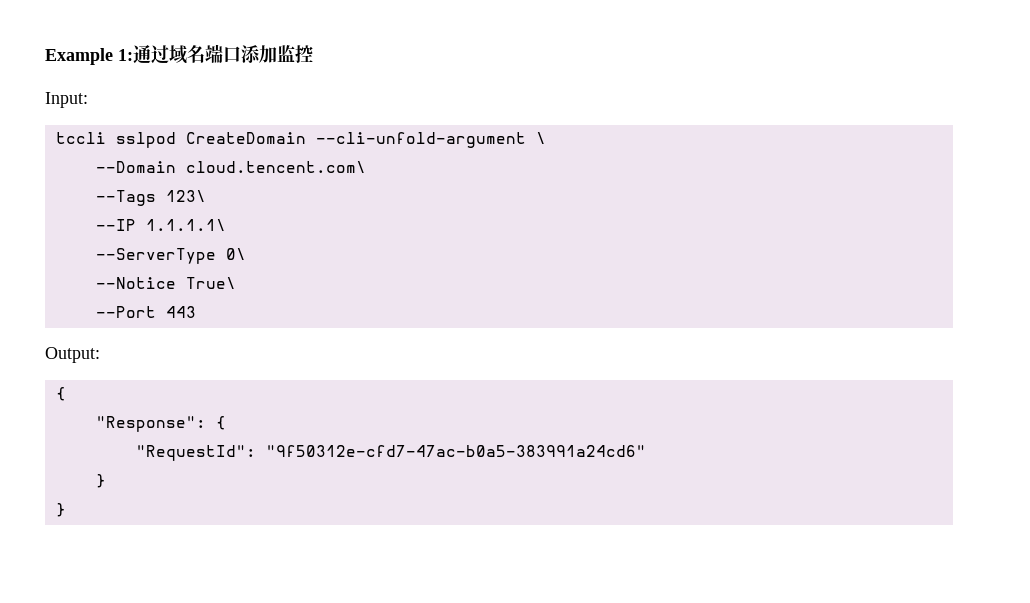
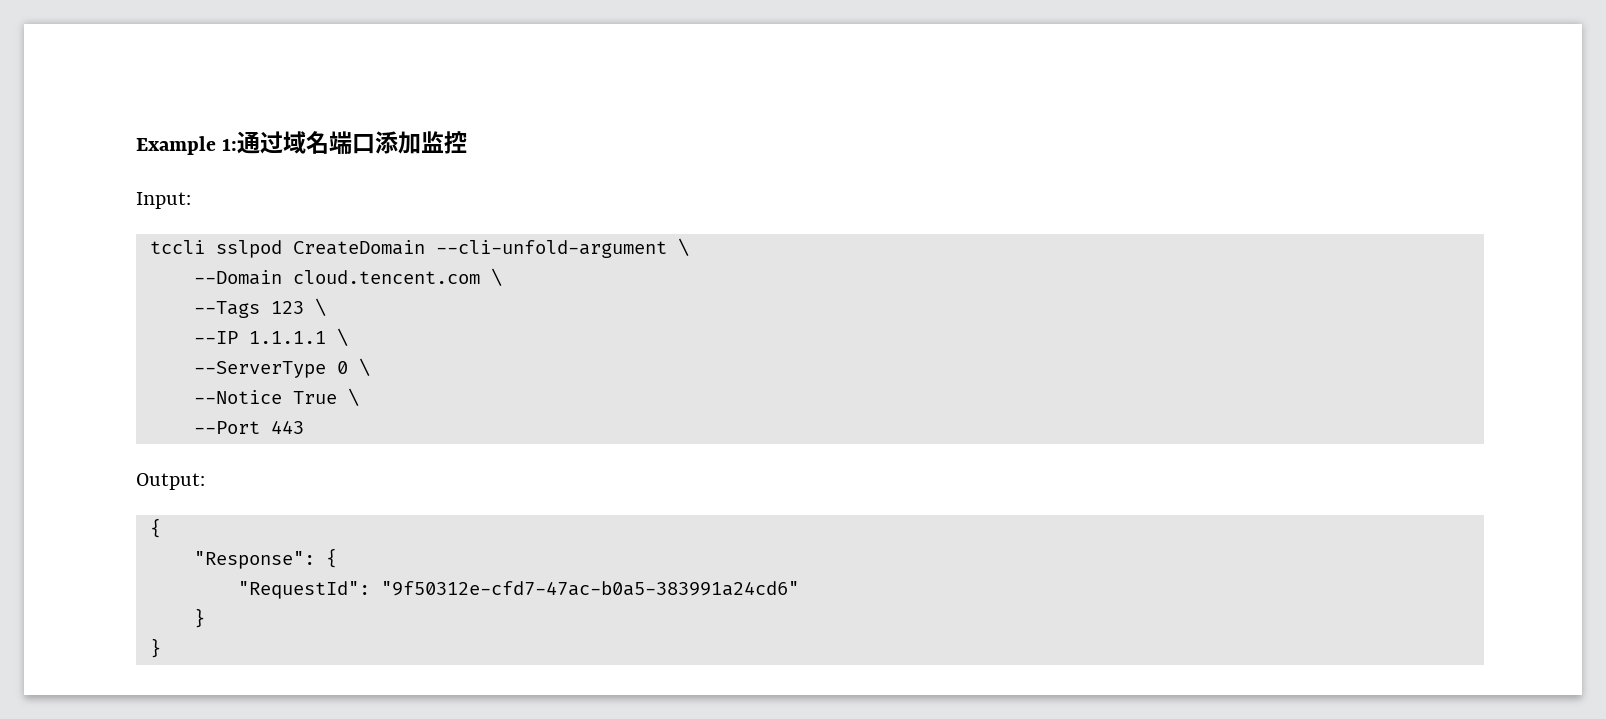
- --Domain cloud.tencent.com\
+ --Domain cloud.tencent.com \
- --Tags 123\
+ --Tags 123 \
- --IP 1.1.1.1\
+ --IP 1.1.1.1 \
- --ServerType 0\
+ --ServerType 0 \
- --Notice True\
+ --Notice True \

